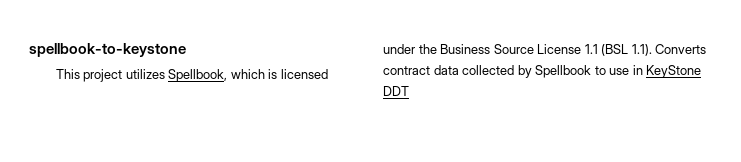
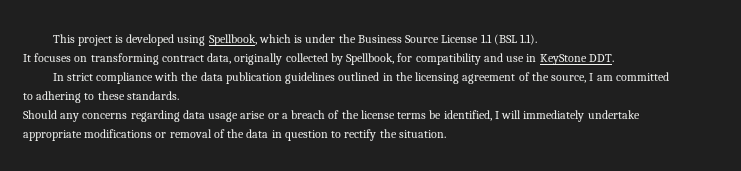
- spellbook-to-keystone
- This project utilizes Spellbook, which is licensed under the Business Source License 1.1 (BSL 1.1). Converts contract data collected by Spellbook to use in KeyStone DDT
+ This project is developed using Spellbook, which is under the Business Source License 1.1 (BSL 1.1).
+ It focuses on transforming contract data, originally collected by Spellbook, for compatibility and use in KeyStone DDT.
+ In strict compliance with the data publication guidelines outlined in the licensing agreement of the source, I am committed to adhering to these standards.
+ Should any concerns regarding data usage arise or a breach of the license terms be identified, I will immediately undertake appropriate modifications or removal of the data in question to rectify the situation.

